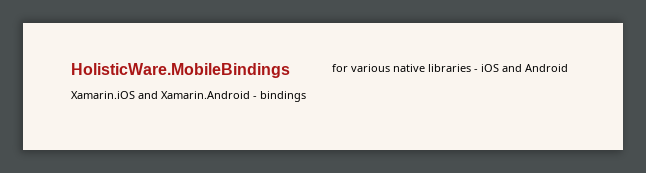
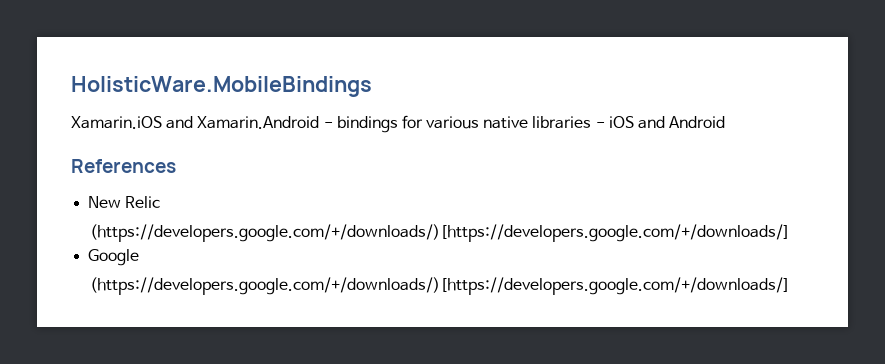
+ References
+ New Relic
+ (https://developers.google.com/+/downloads/)[https://developers.google.com/+/downloads/]
+ Google
+ (https://developers.google.com/+/downloads/)[https://developers.google.com/+/downloads/]

